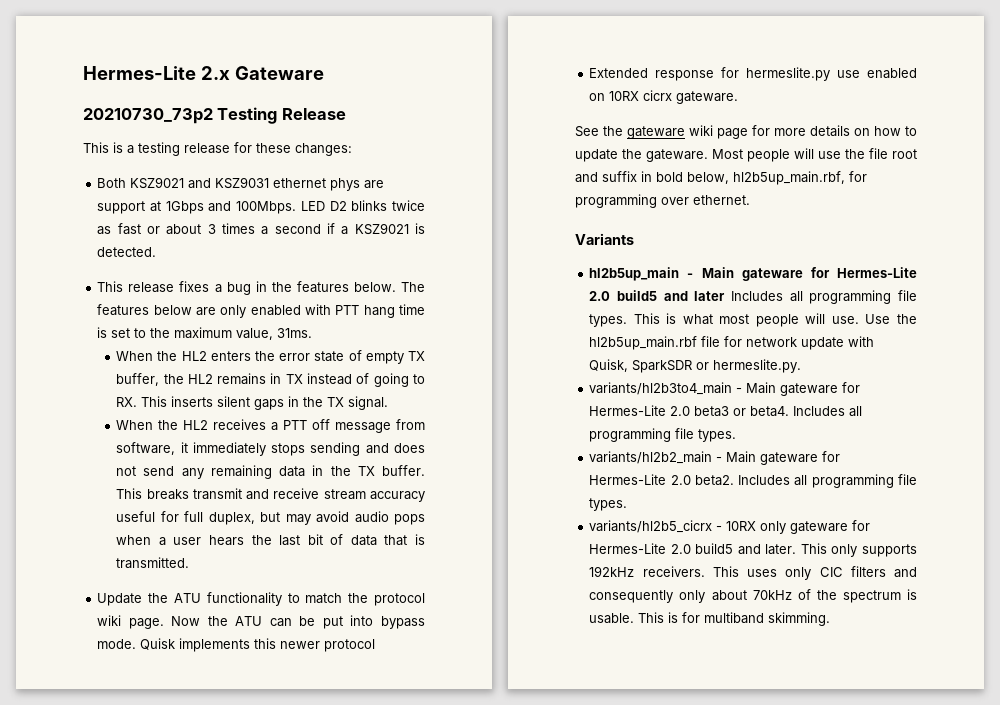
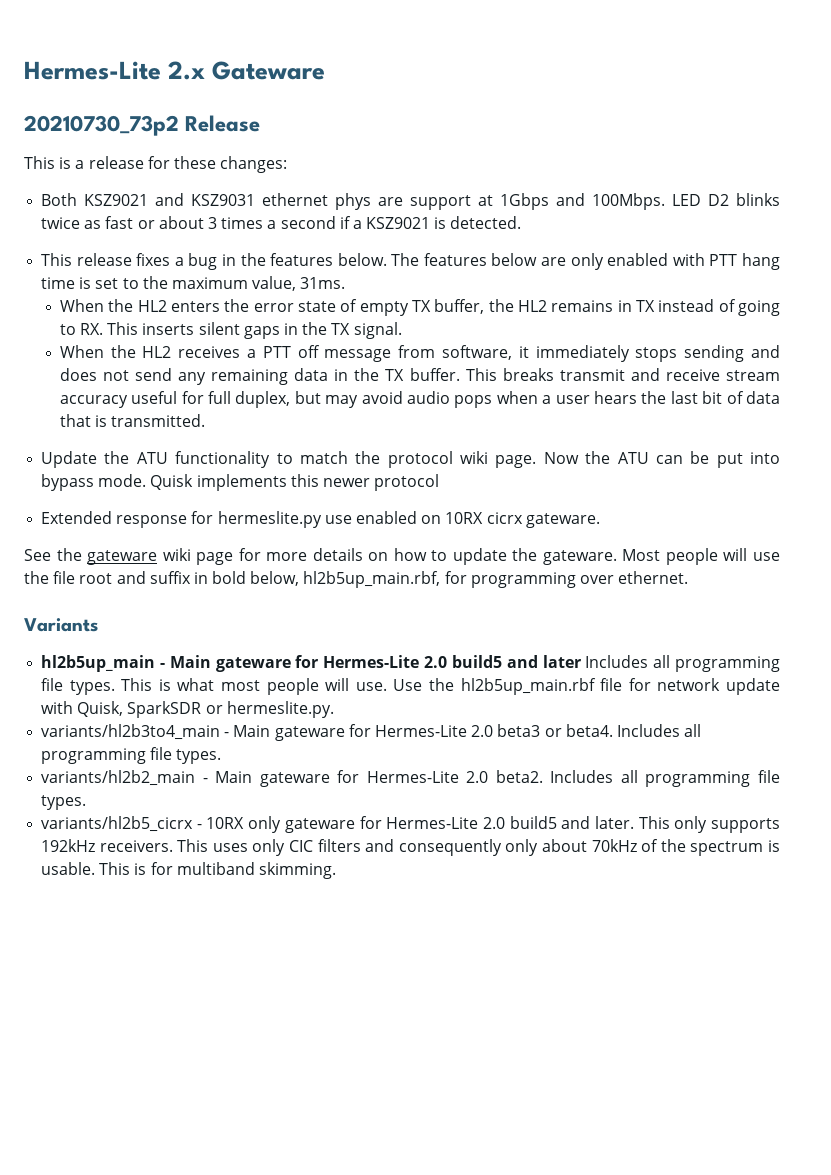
- 20210730_73p2 Testing Release
+ 20210730_73p2 Release
- This is a testing release for these changes:
+ This is a release for these changes:

